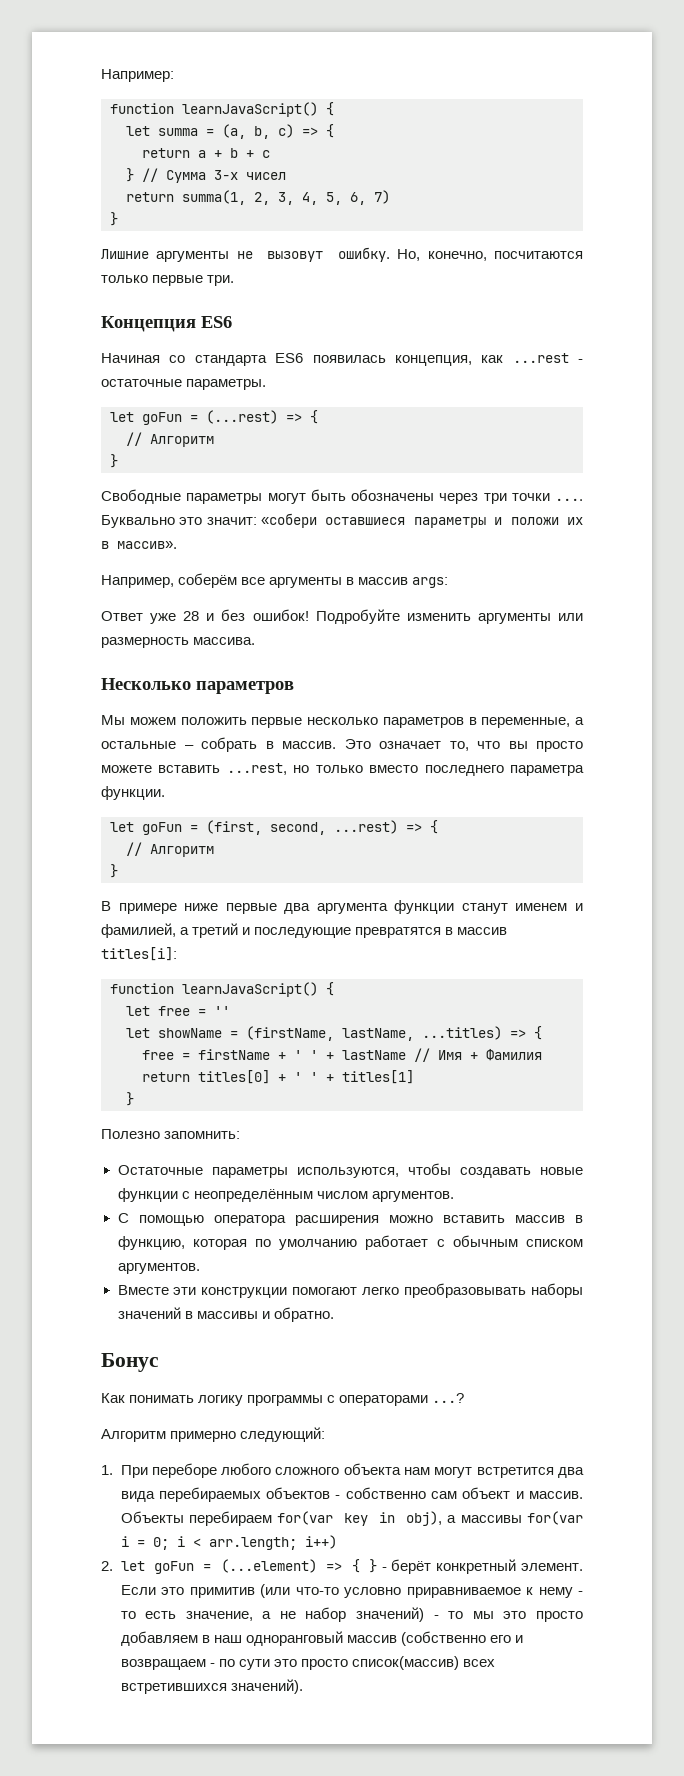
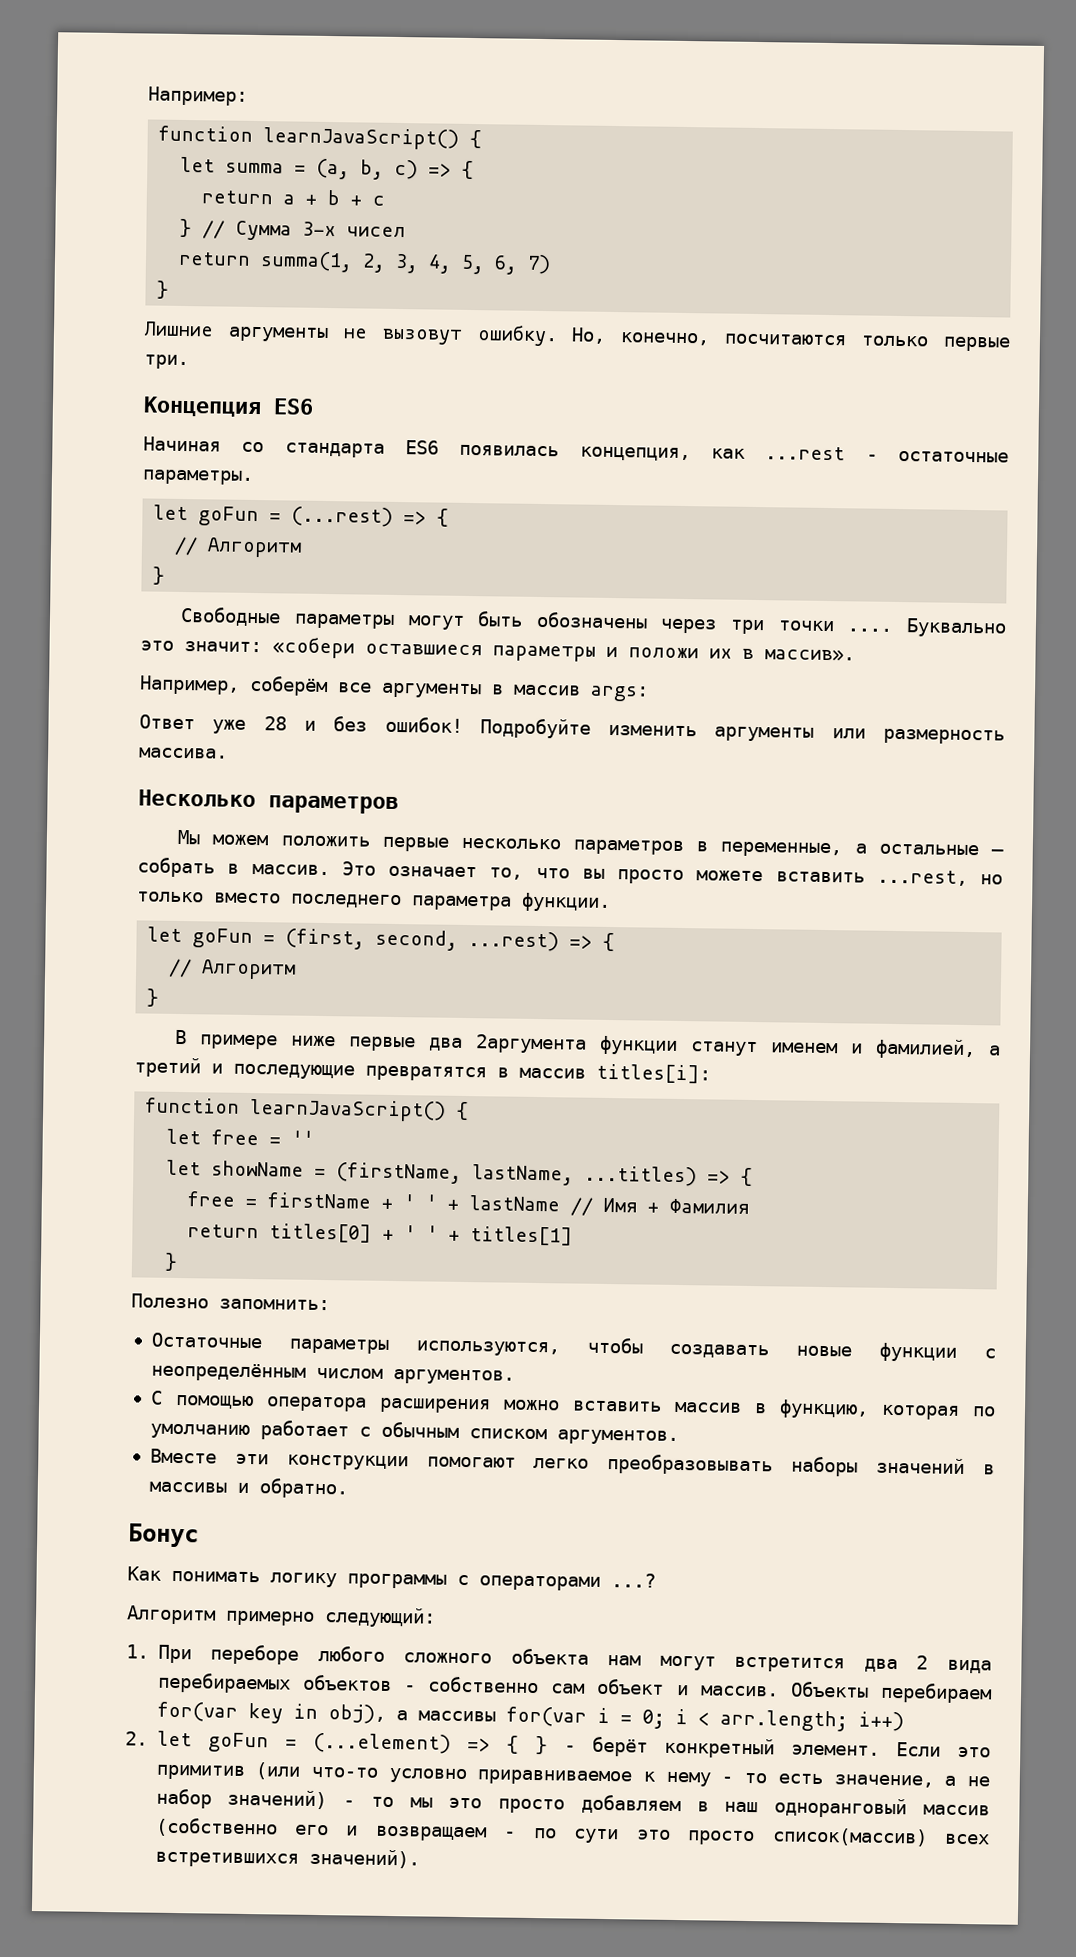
- В примере ниже первые два аргумента функции станут именем и фамилией, а третий и последующие превратятся в массив titles[i]:
+ В примере ниже первые два 2аргумента функции станут именем и фамилией, а третий и последующие превратятся в массив titles[i]:
- 1. При переборе любого сложного объекта нам могут встретится два вида перебираемых объектов - собственно сам объект и массив.
+ 1. При переборе любого сложного объекта нам могут встретится два 2 вида перебираемых объектов - собственно сам объект и массив.

